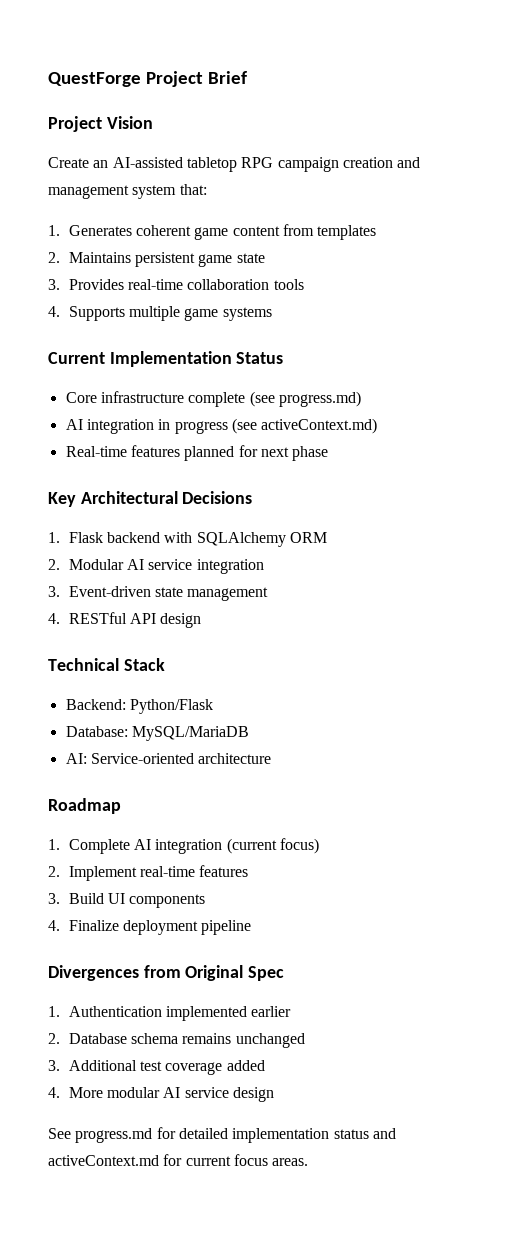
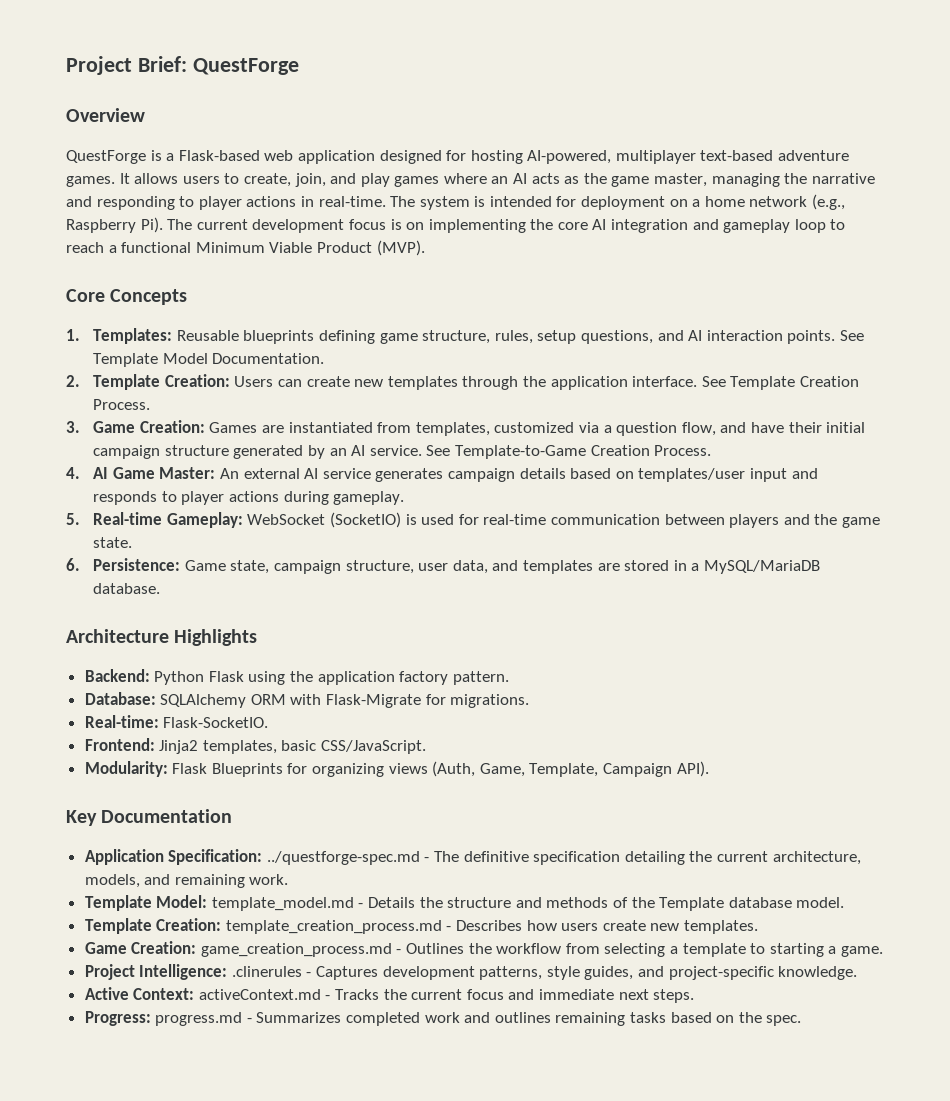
- QuestForge Project Brief
- Project Vision
- Create an AI-assisted tabletop RPG campaign creation and management system that:
- 1. Generates coherent game content from templates
- 2. Maintains persistent game state
- 3. Provides real-time collaboration tools
- 4. Supports multiple game systems
- Current Implementation Status
- Core infrastructure complete (see progress.md)
- AI integration in progress (see activeContext.md)
- Real-time features planned for next phase
- Key Architectural Decisions
- 1. Flask backend with SQLAlchemy ORM
- 2. Modular AI service integration
- 3. Event-driven state management
- 4. RESTful API design
- Technical Stack
- Backend: Python/Flask
- Database: MySQL/MariaDB
- AI: Service-oriented architecture
- Roadmap
- 1. Complete AI integration (current focus)
- 2. Implement real-time features
- 3. Build UI components
- 4. Finalize deployment pipeline
- Divergences from Original Spec
- 1. Authentication implemented earlier
- 2. Database schema remains unchanged
- 3. Additional test coverage added
- 4. More modular AI service design
- See progress.md for detailed implementation status and activeContext.md for current focus areas.
+ Project Brief: QuestForge
+ Overview
+ QuestForge is a Flask-based web application designed for hosting AI-powered, multiplayer text-based adventure games. It allows users to create, join, and play games where an AI acts as the game master, managing the narrative and responding to player actions in real-time. The system is intended for deployment on a home network (e.g., Raspberry Pi). The current development focus is on implementing the core AI integration and gameplay loop to reach a functional Minimum Viable Product (MVP).
+ Core Concepts
+ 1. Templates: Reusable blueprints defining game structure, rules, setup questions, and AI interaction points. See Template Model Documentation.
+ 2. Template Creation: Users can create new templates through the application interface. See Template Creation Process.
+ 3. Game Creation: Games are instantiated from templates, customized via a question flow, and have their initial campaign structure generated by an AI service. See Template-to-Game Creation Process.
+ 4. AI Game Master: An external AI service generates campaign details based on templates/user input and responds to player actions during gameplay.
+ 5. Real-time Gameplay: WebSocket (SocketIO) is used for real-time communication between players and the game state.
+ 6. Persistence: Game state, campaign structure, user data, and templates are stored in a MySQL/MariaDB database.
+ Architecture Highlights
+ Backend: Python Flask using the application factory pattern.
+ Database: SQLAlchemy ORM with Flask-Migrate for migrations.
+ Real-time: Flask-SocketIO.
+ Frontend: Jinja2 templates, basic CSS/JavaScript.
+ Modularity: Flask Blueprints for organizing views (Auth, Game, Template, Campaign API).
+ Key Documentation
+ Application Specification: ../questforge-spec.md - The definitive specification detailing the current architecture, models, and remaining work.
+ Template Model: template_model.md - Details the structure and methods of the Template database model.
+ Template Creation: template_creation_process.md - Describes how users create new templates.
+ Game Creation: game_creation_process.md - Outlines the workflow from selecting a template to starting a game.
+ Project Intelligence: .clinerules - Captures development patterns, style guides, and project-specific knowledge.
+ Active Context: activeContext.md - Tracks the current focus and immediate next steps.
+ Progress: progress.md - Summarizes completed work and outlines remaining tasks based on the spec.

